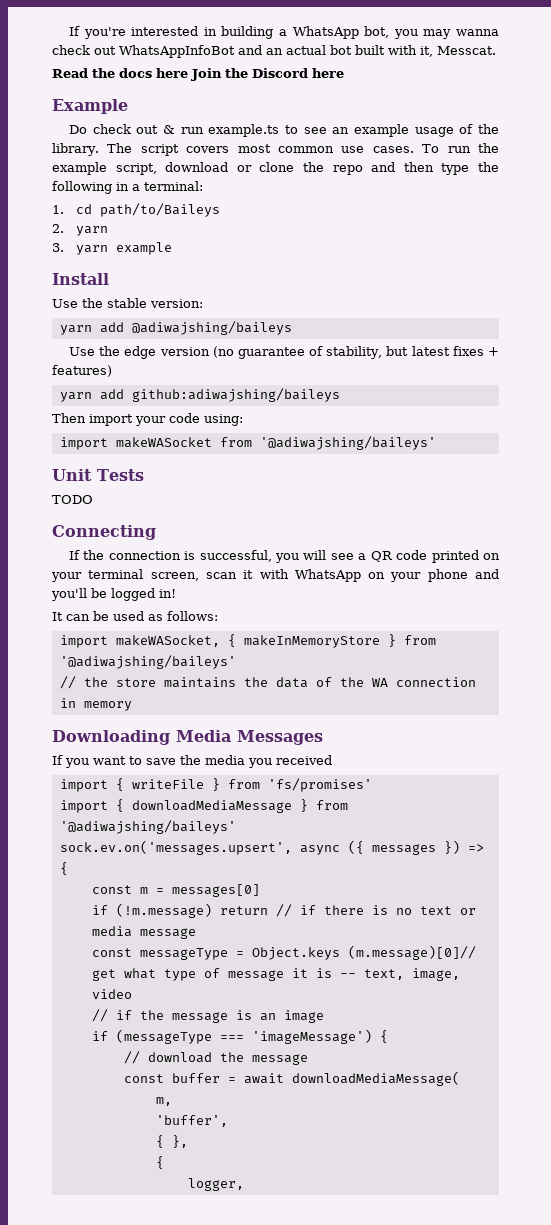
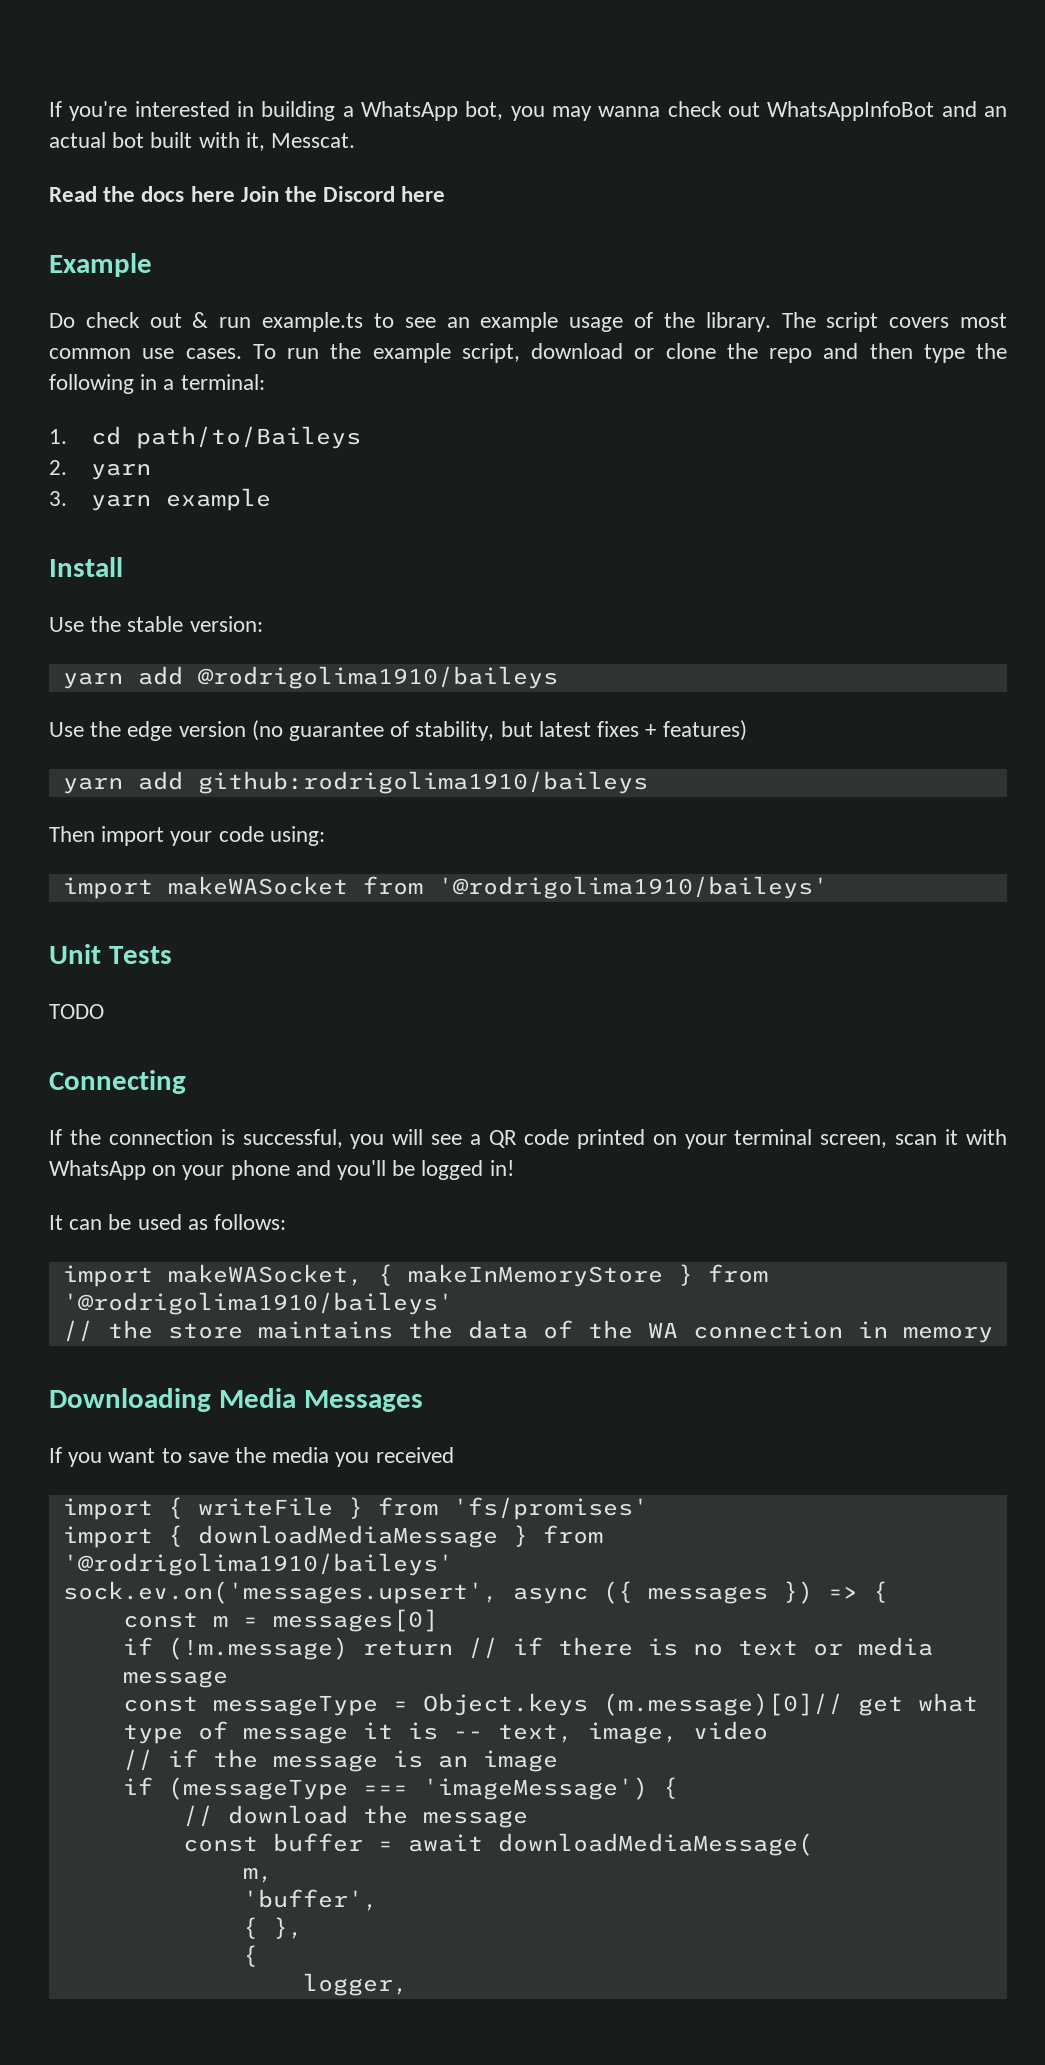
- yarn add @adiwajshing/baileys
+ yarn add @rodrigolima1910/baileys
- yarn add github:adiwajshing/baileys
+ yarn add github:rodrigolima1910/baileys
- import makeWASocket from '@adiwajshing/baileys'
+ import makeWASocket from '@rodrigolima1910/baileys'
- import makeWASocket, { makeInMemoryStore } from '@adiwajshing/baileys'
+ import makeWASocket, { makeInMemoryStore } from '@rodrigolima1910/baileys'
- import { downloadMediaMessage } from '@adiwajshing/baileys'
+ import { downloadMediaMessage } from '@rodrigolima1910/baileys'

